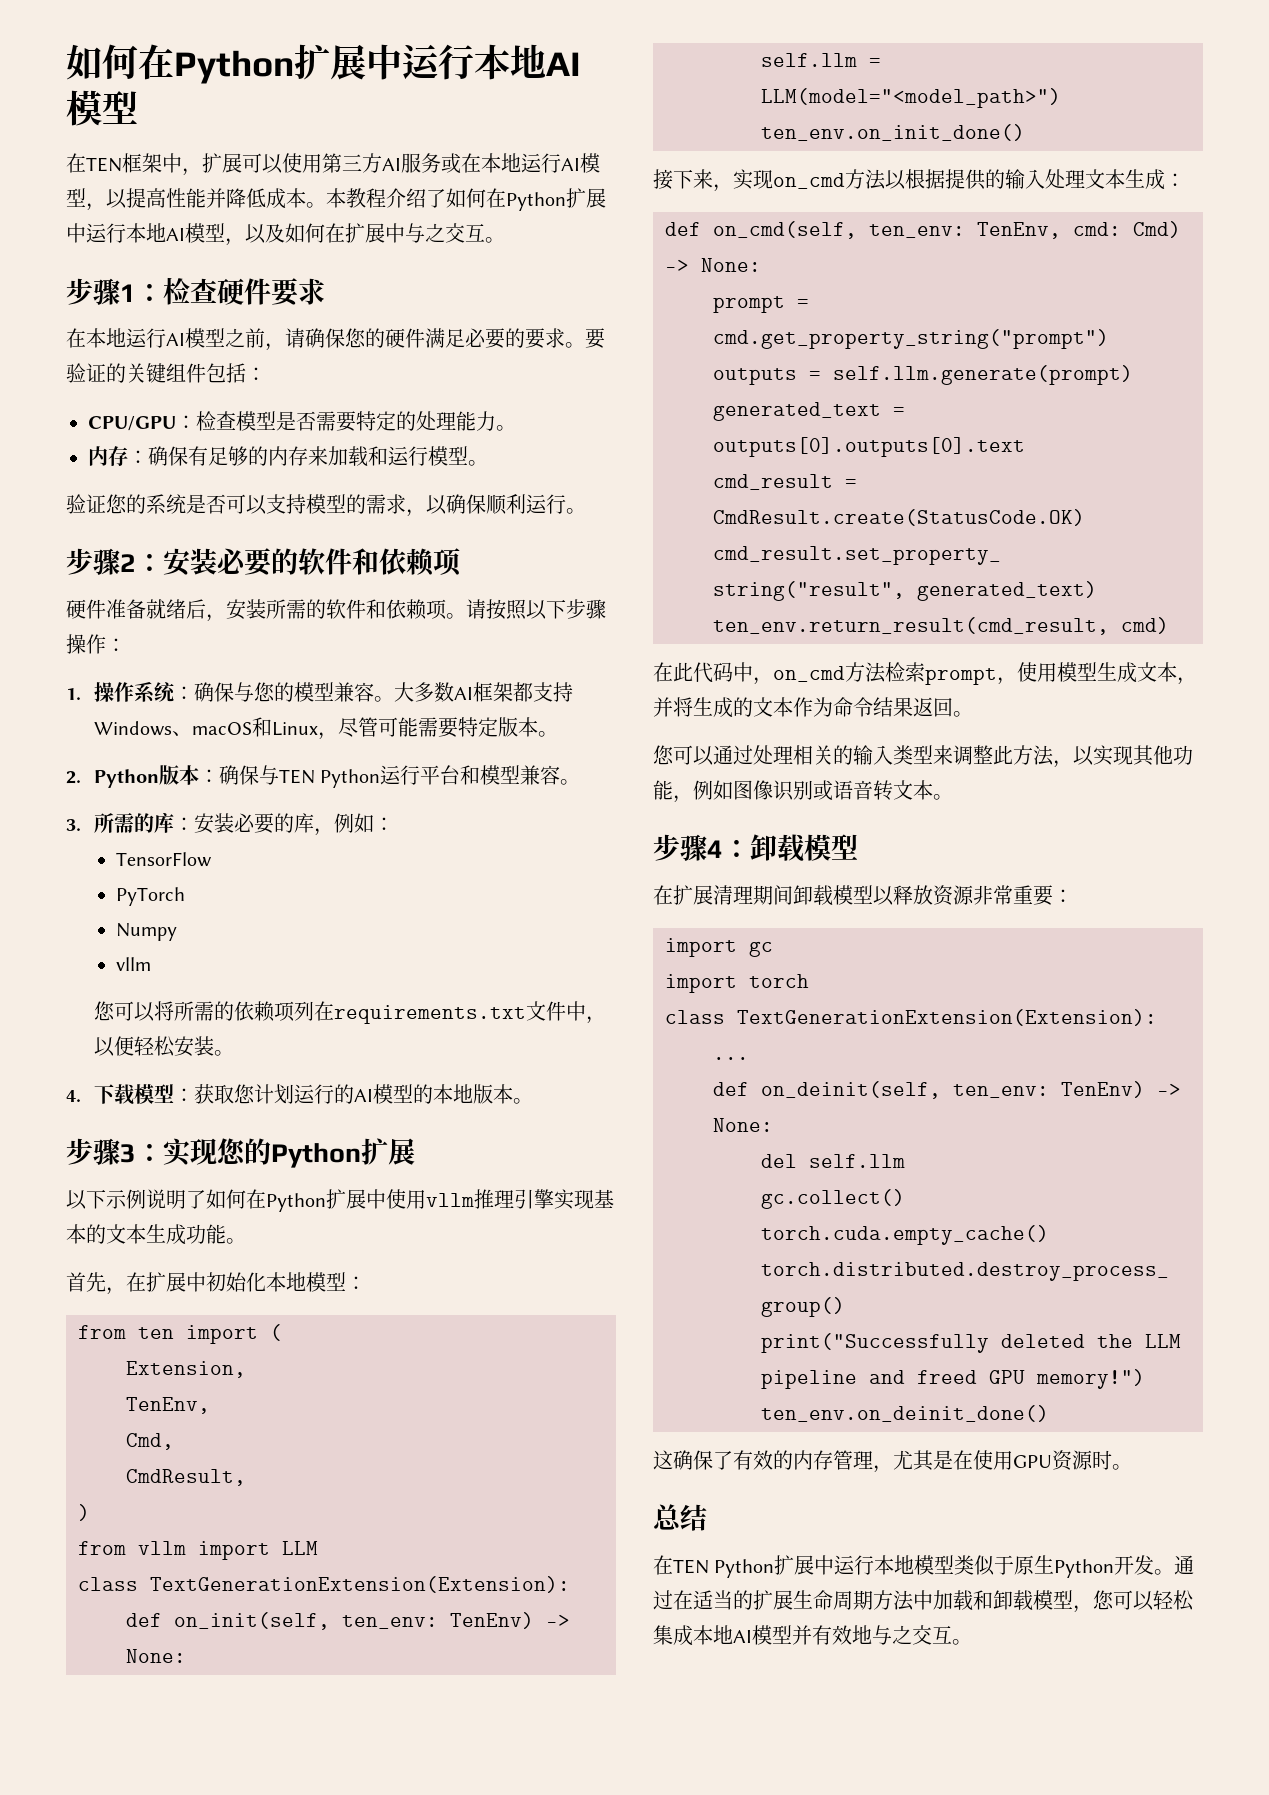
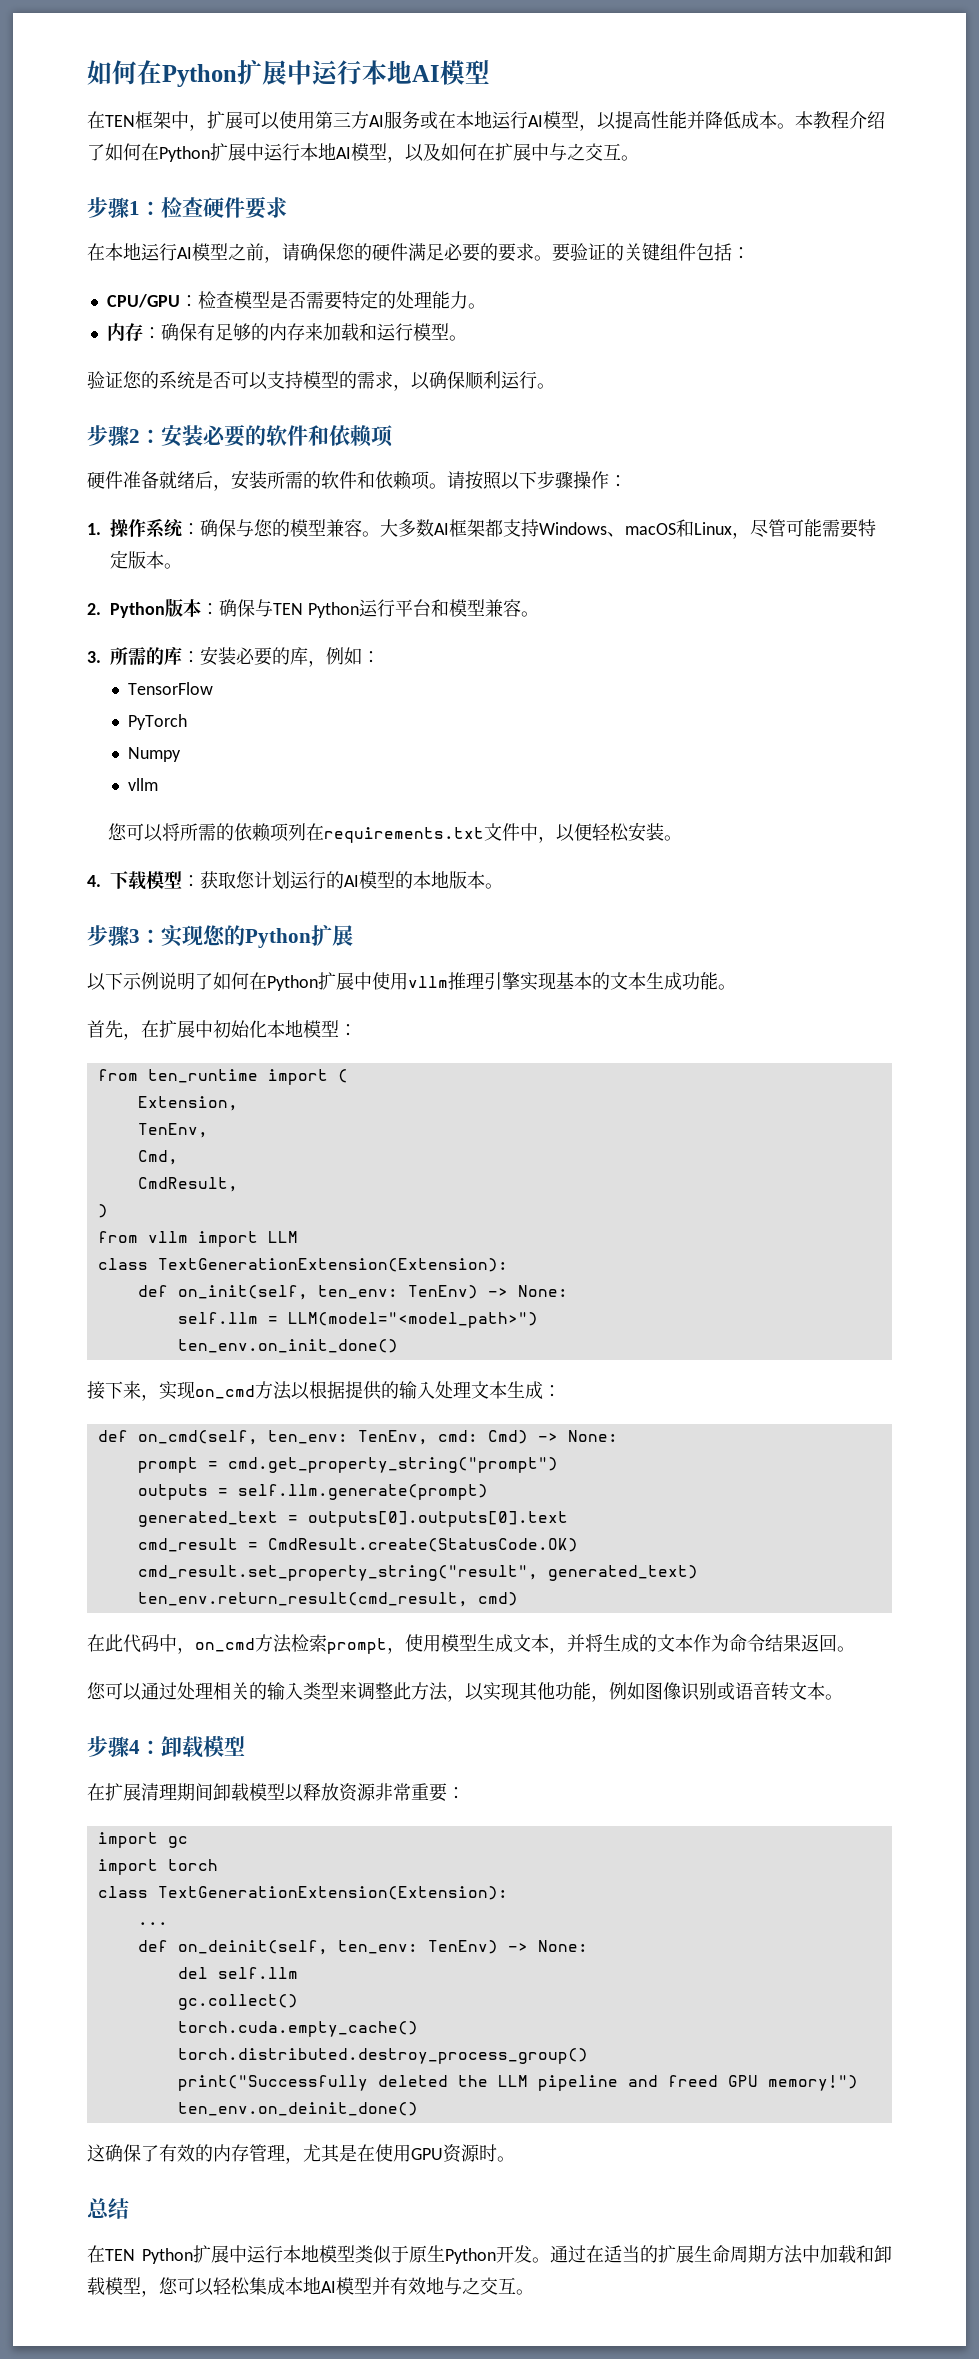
- from ten import (
+ from ten_runtime import (

